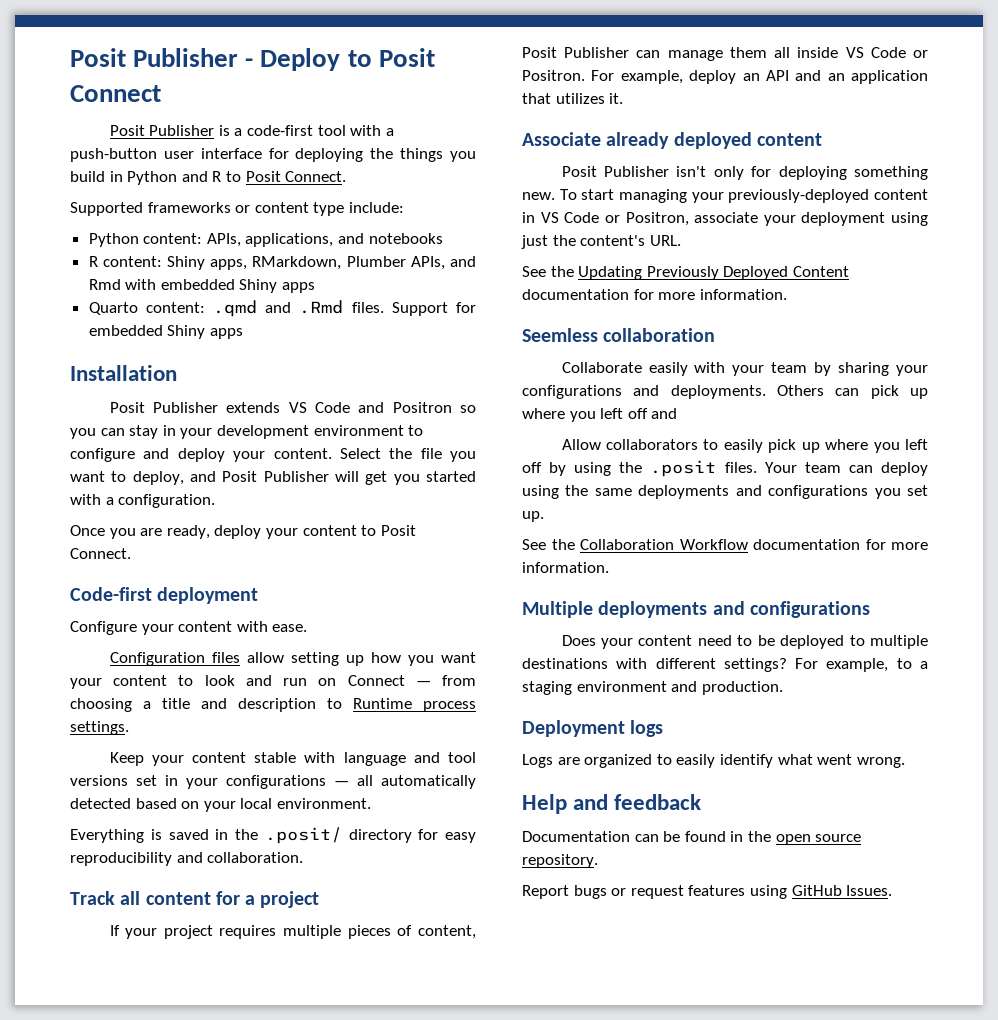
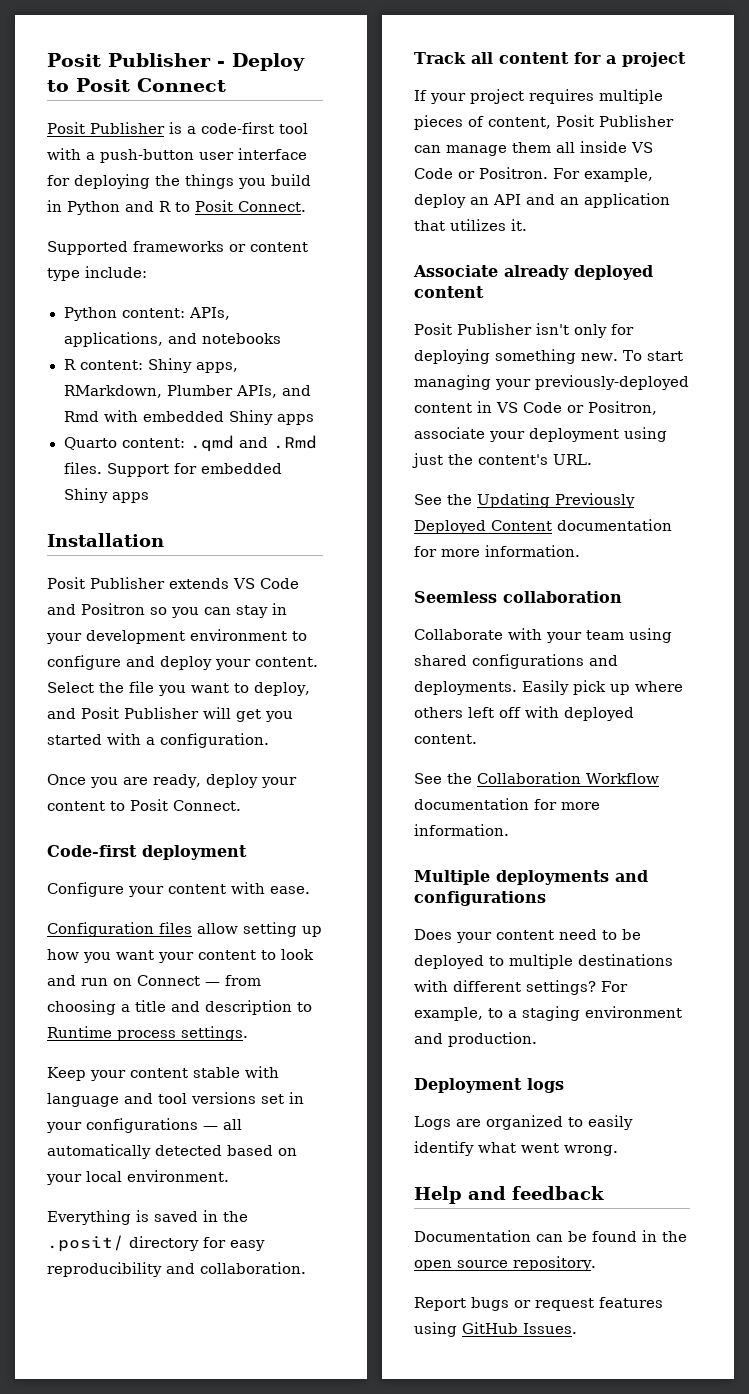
- Collaborate easily with your team by sharing your configurations and deployments.
+ Collaborate with your team using shared configurations and deployments.
- Others can pick up where you left off and
- Allow collaborators to easily pick up where you left off by using the .posit files. Your team can deploy using the same deployments and configurations you set up.
+ Easily pick up where others left off with deployed content.

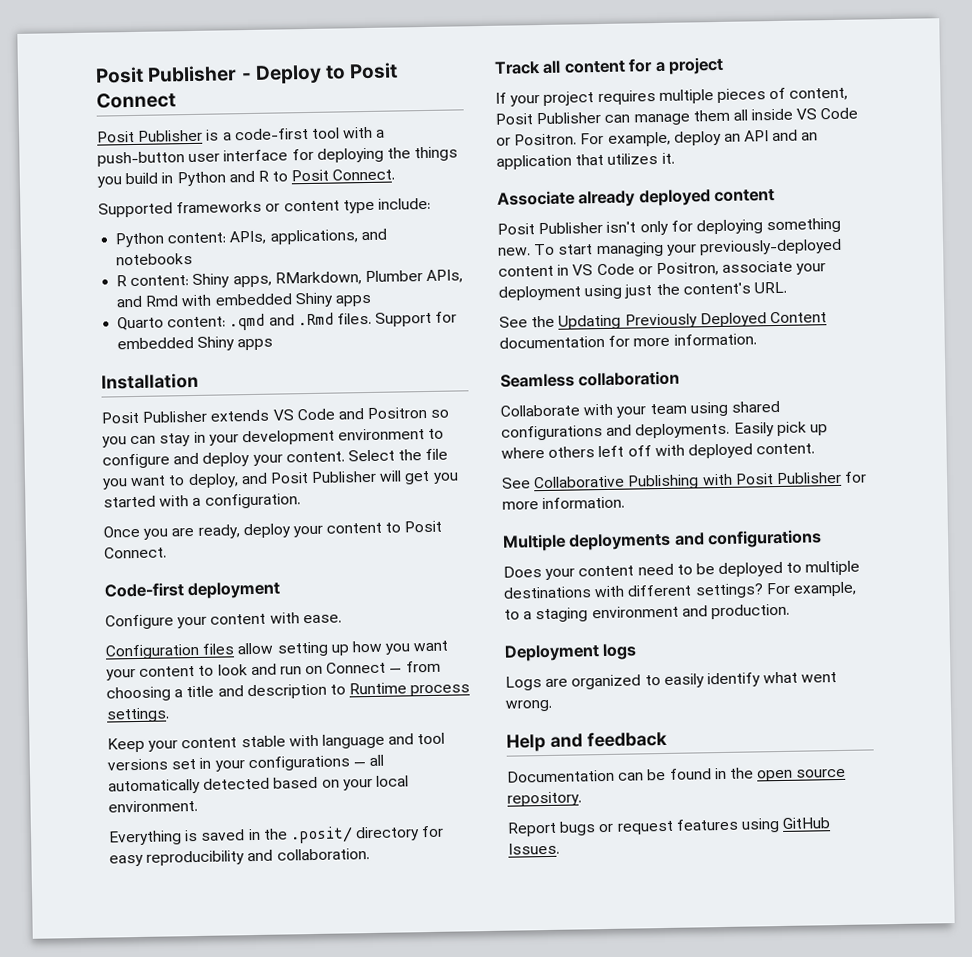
- Seemless collaboration
+ Seamless collaboration
- See the Collaboration Workflow documentation for more information.
+ See Collaborative Publishing with Posit Publisher for more information.

